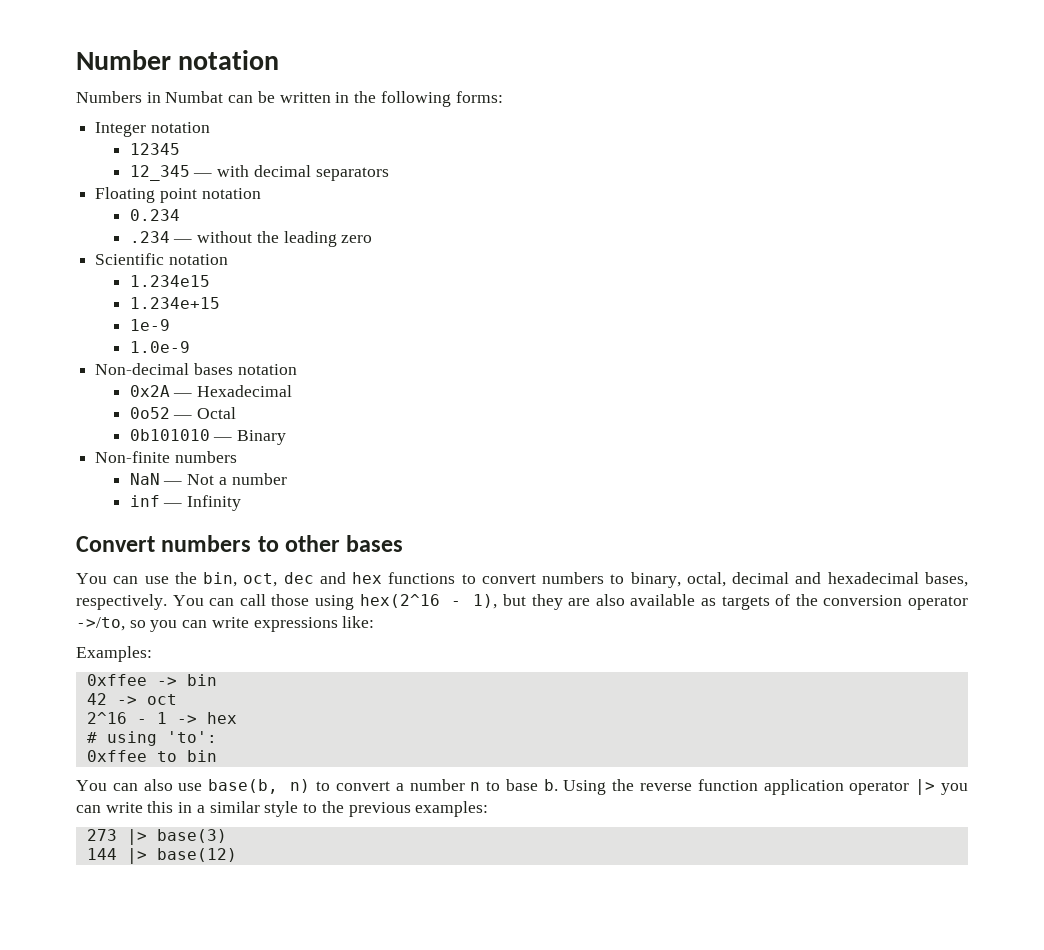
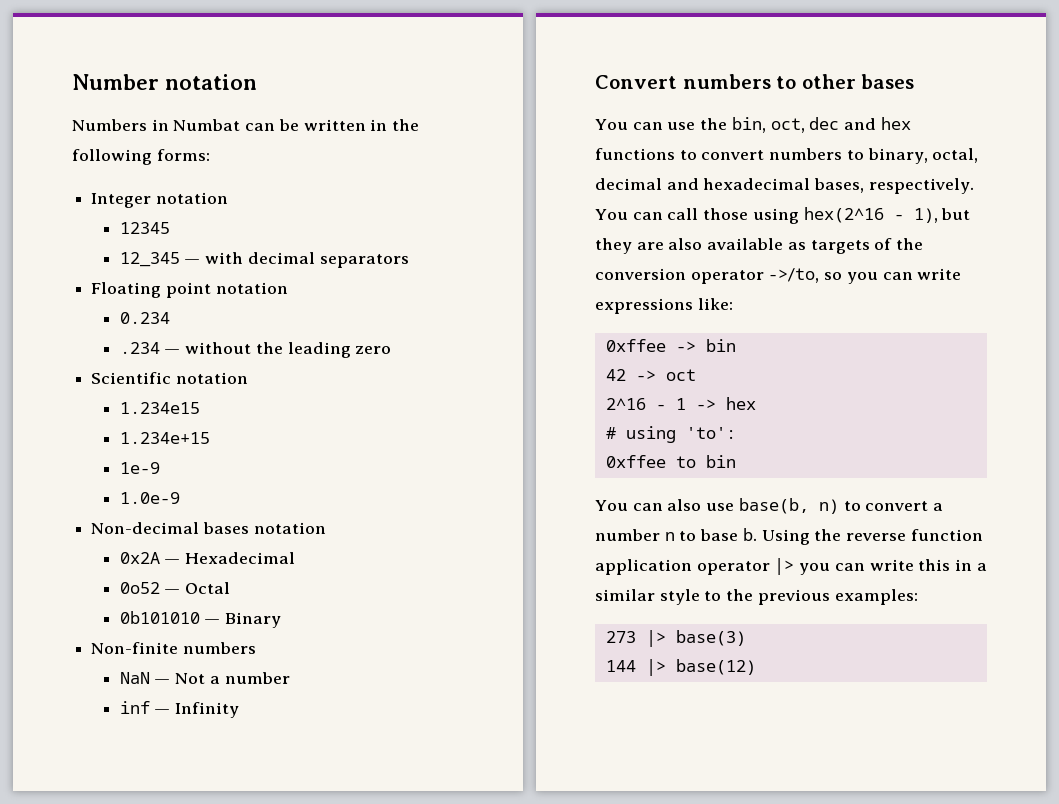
- Examples:

